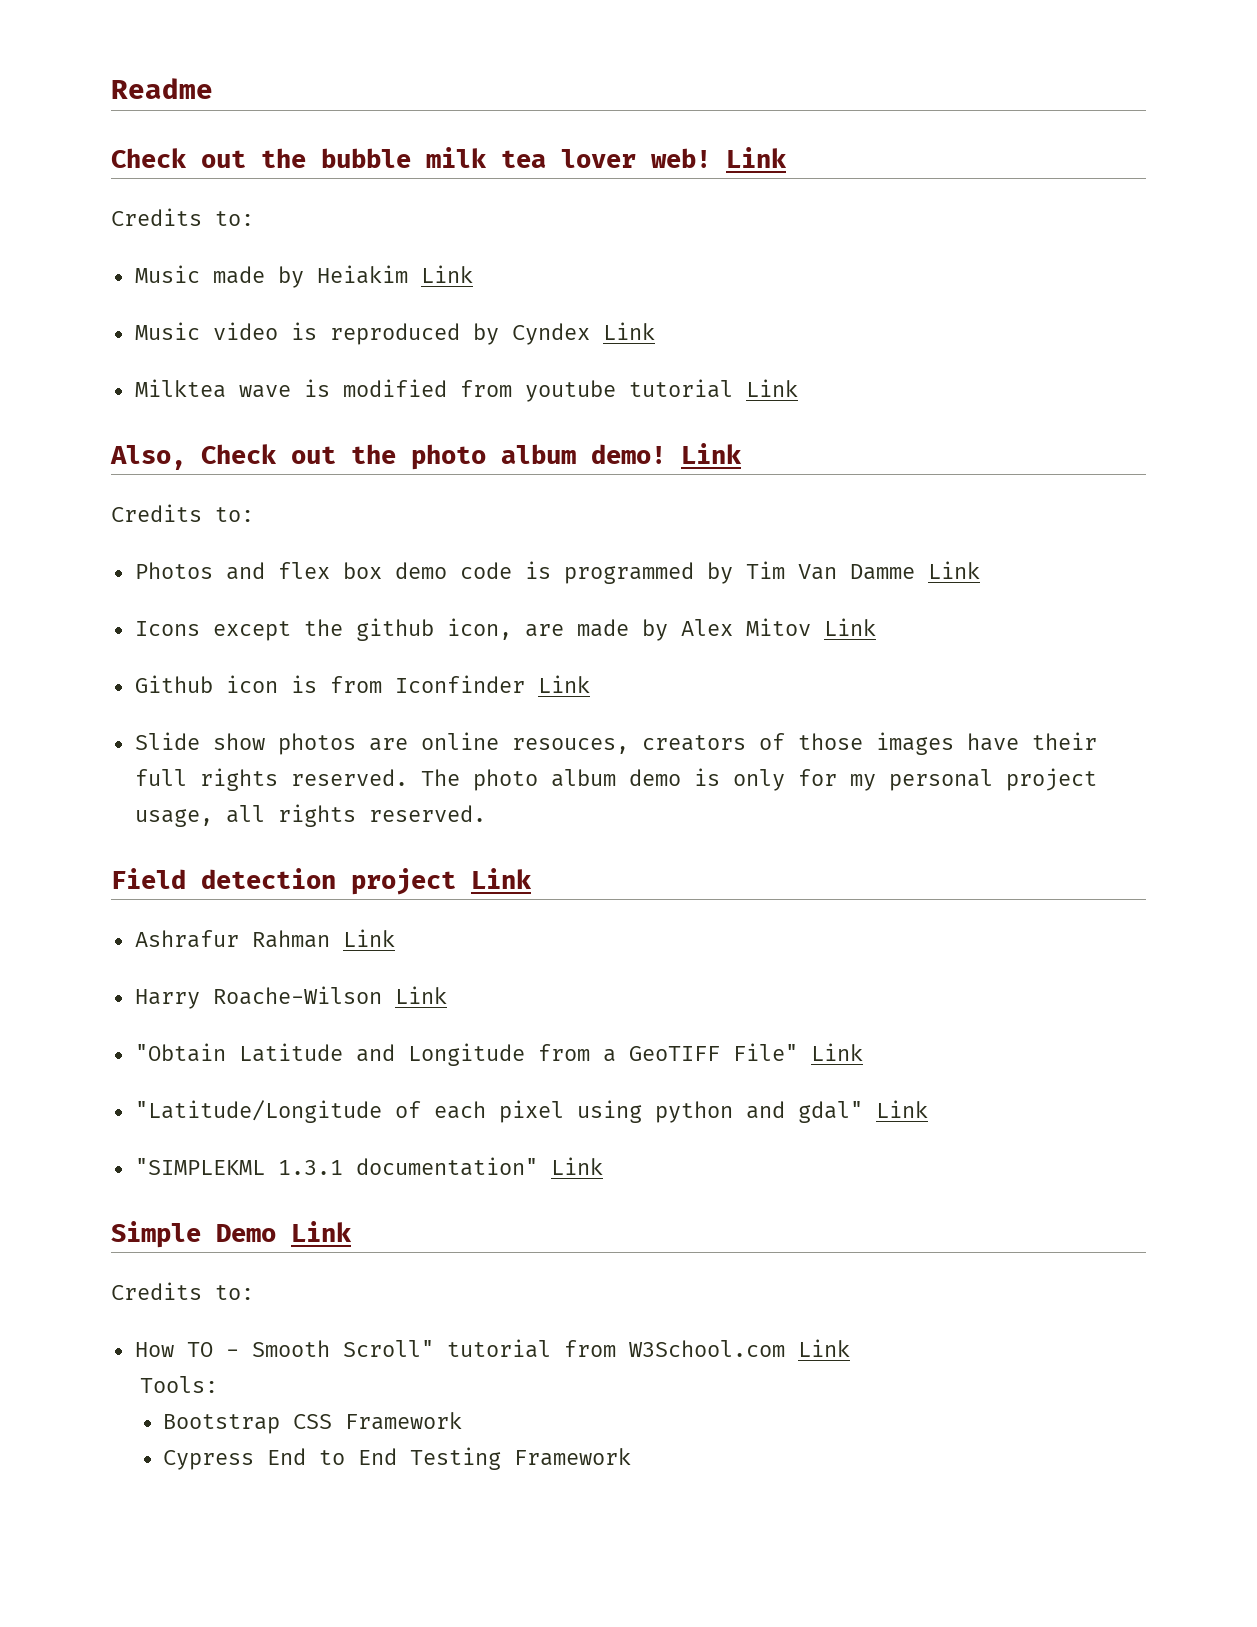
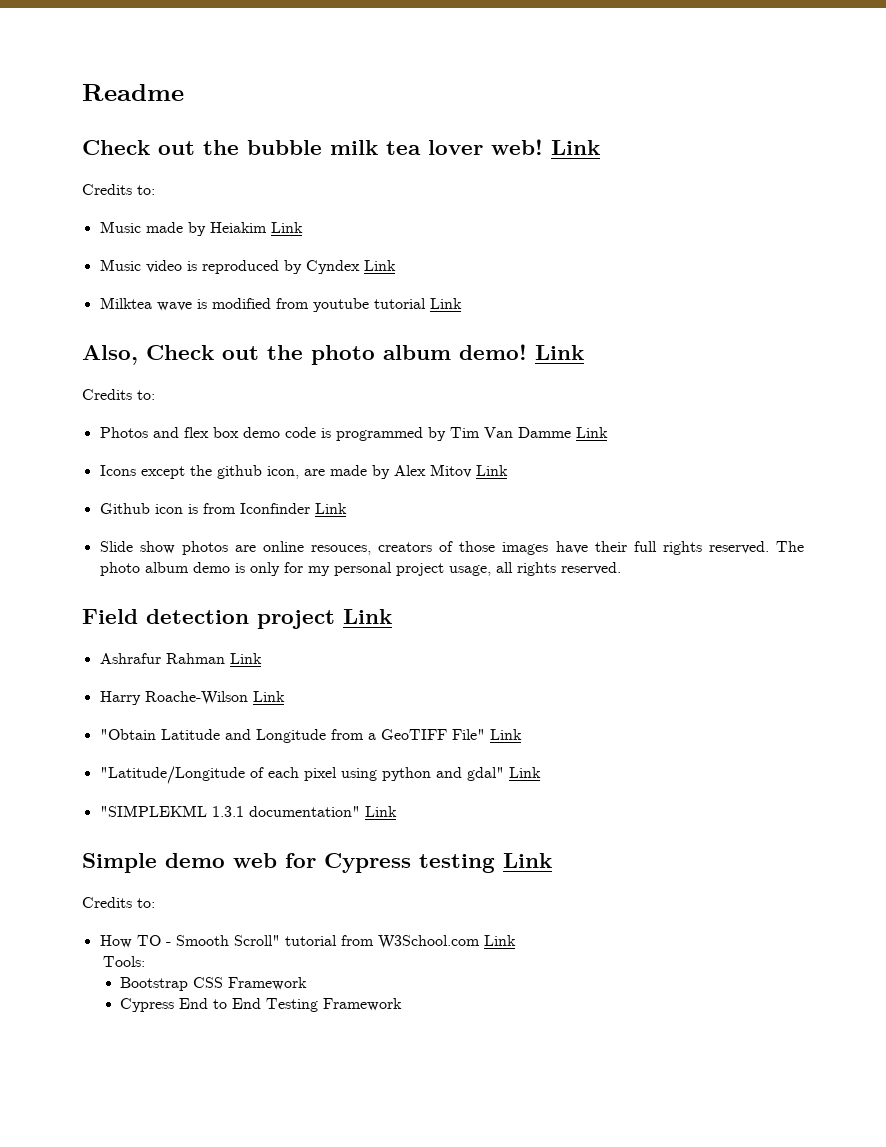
- Simple Demo Link
+ Simple demo web for Cypress testing Link

